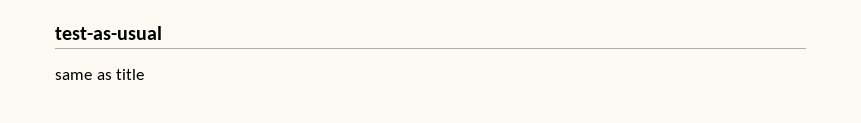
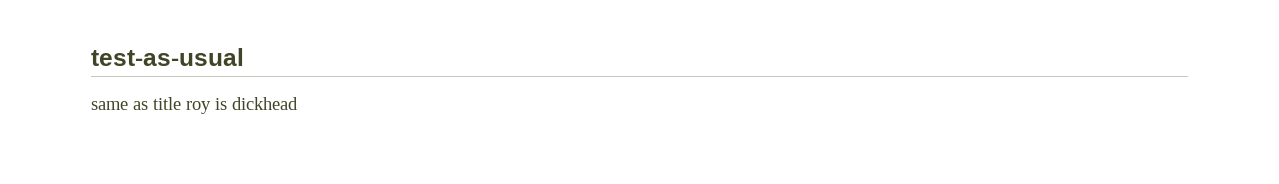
- same as title
+ same as title roy is dickhead

